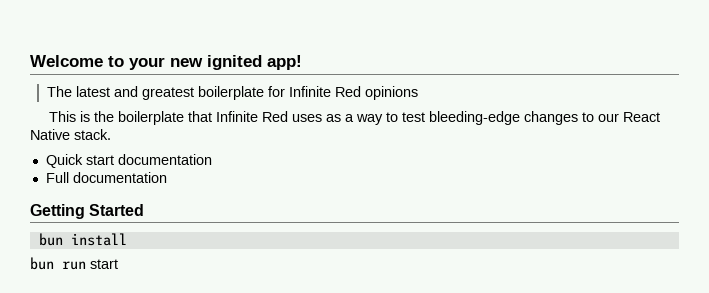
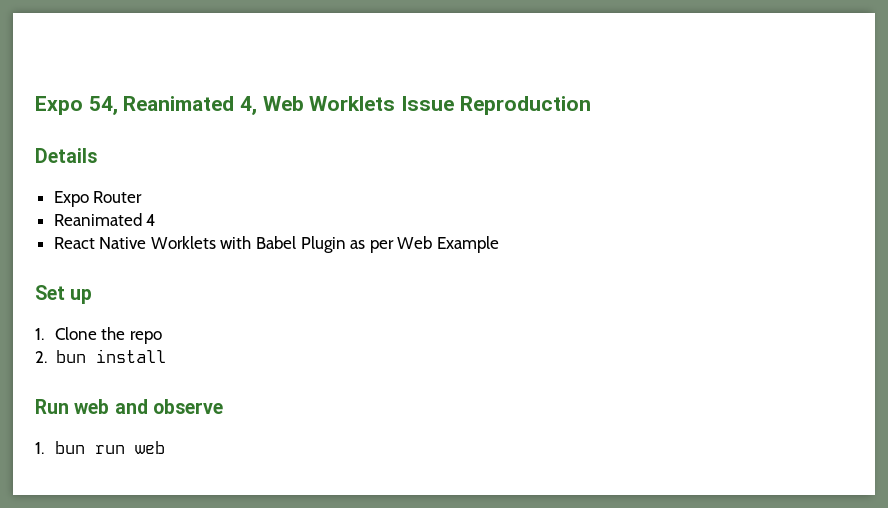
- Welcome to your new ignited app!
- The latest and greatest boilerplate for Infinite Red opinions
- This is the boilerplate that Infinite Red uses as a way to test bleeding-edge changes to our React Native stack.
- Quick start documentation
- Full documentation
- Getting Started
- bun install
- bun run start
+ Expo 54, Reanimated 4, Web Worklets Issue Reproduction
+ Details
+ Expo Router
+ Reanimated 4
+ React Native Worklets with Babel Plugin as per Web Example
+ Set up
+ 1. Clone the repo
+ 2. bun install
+ Run web and observe
+ 1. bun run web

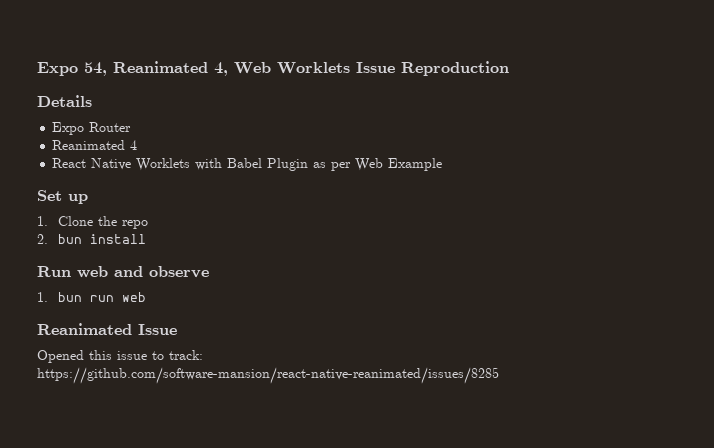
+ Reanimated Issue
+ Opened this issue to track: https://github.com/software-mansion/react-native-reanimated/issues/8285

